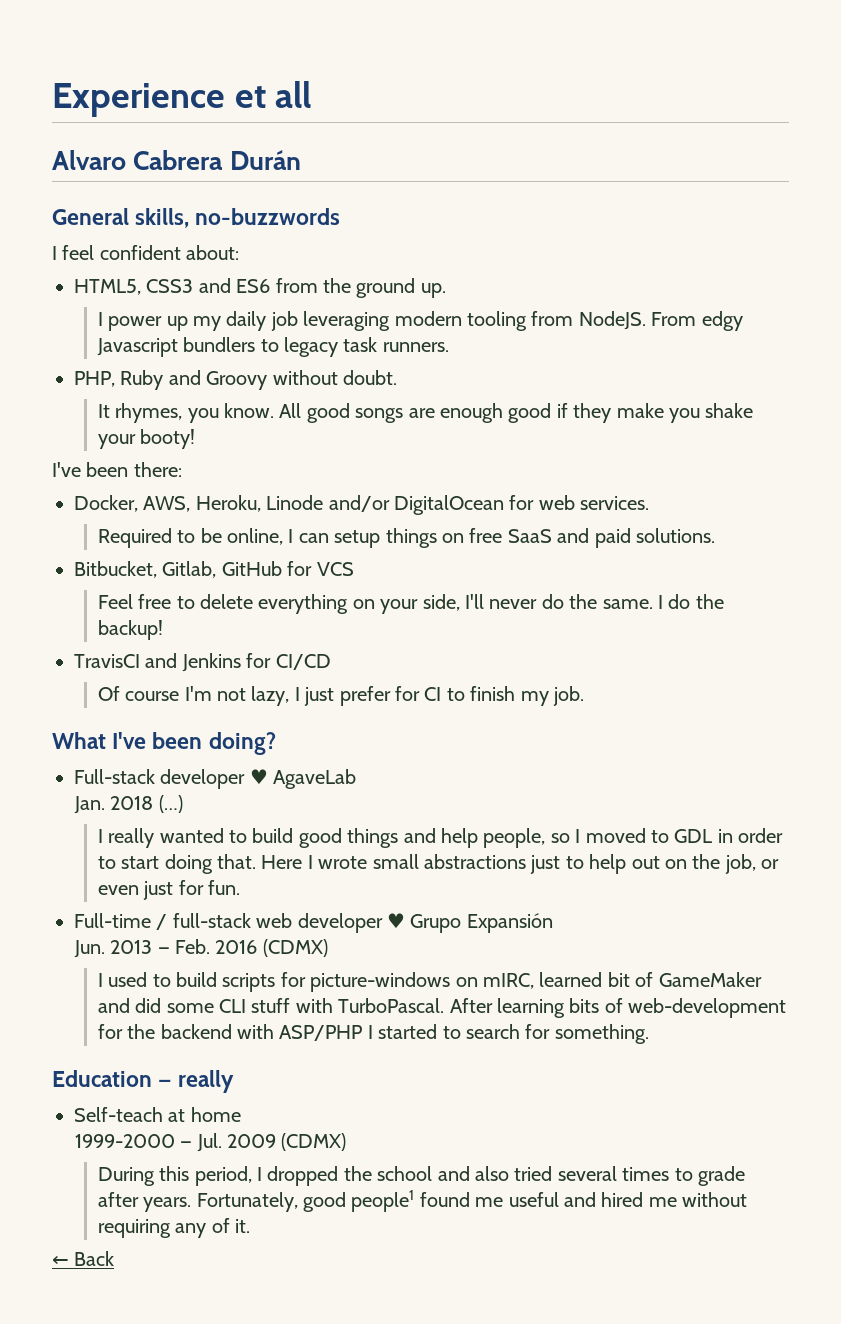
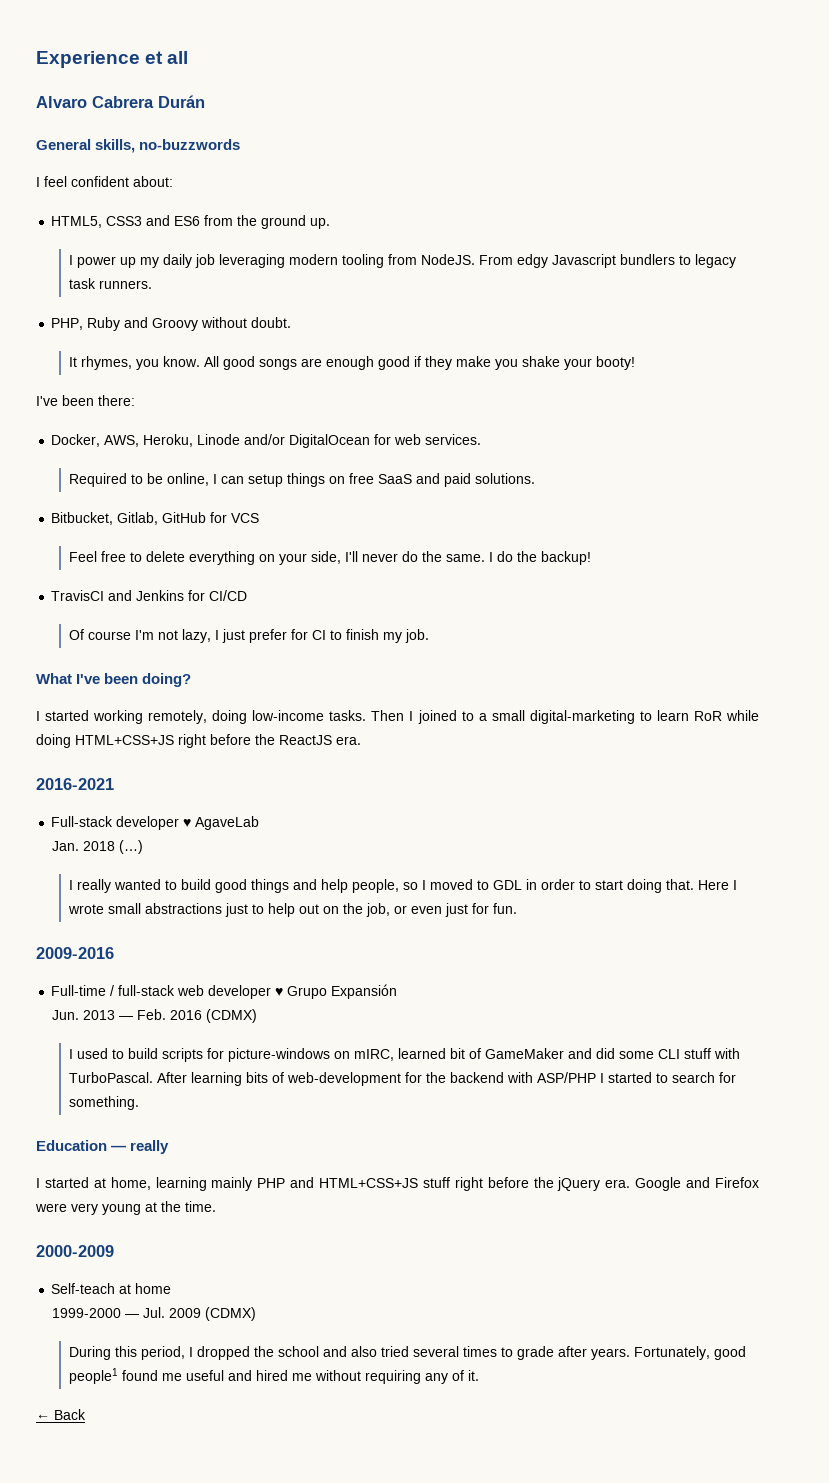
+ I started working remotely, doing low-income tasks. Then I joined to a small digital-marketing to learn RoR while doing HTML+CSS+JS right before the ReactJS era.
+ 2016-2021
+ 2009-2016
+ I started at home, learning mainly PHP and HTML+CSS+JS stuff right before the jQuery era. Google and Firefox were very young at the time.
+ 2000-2009

